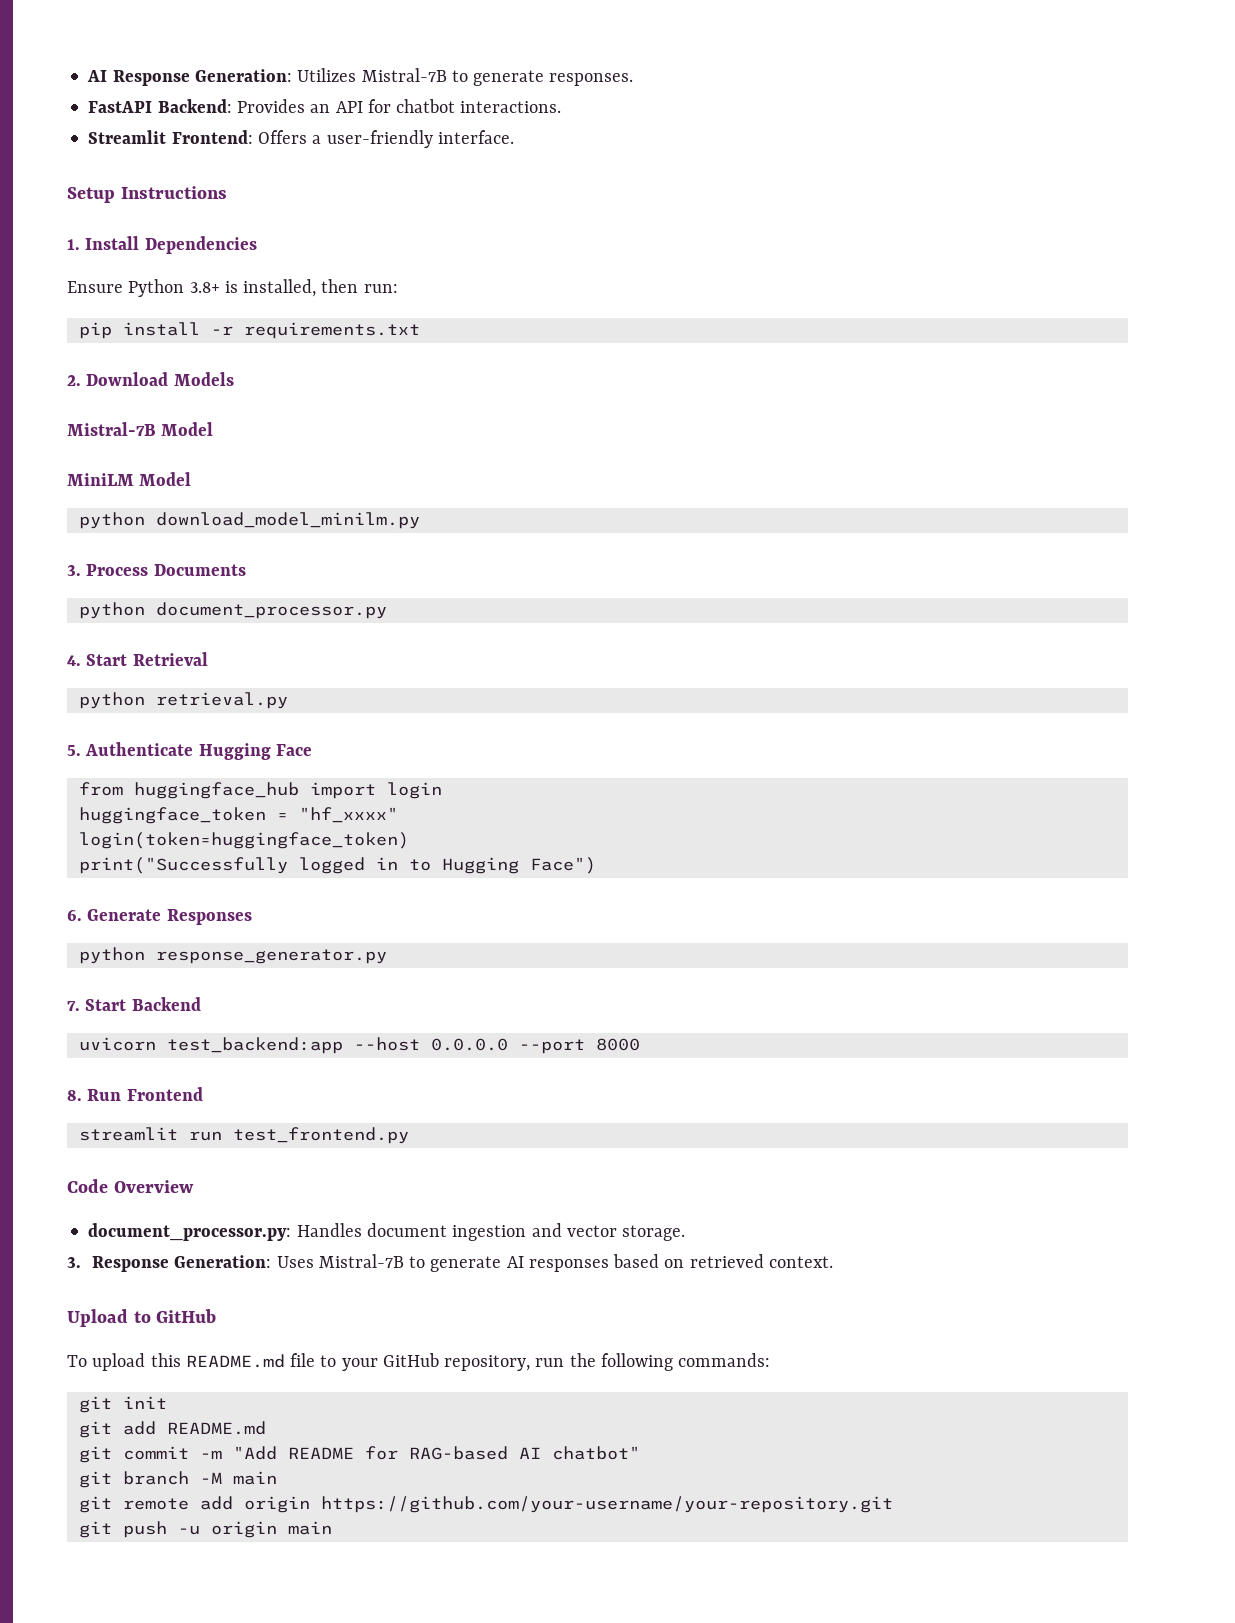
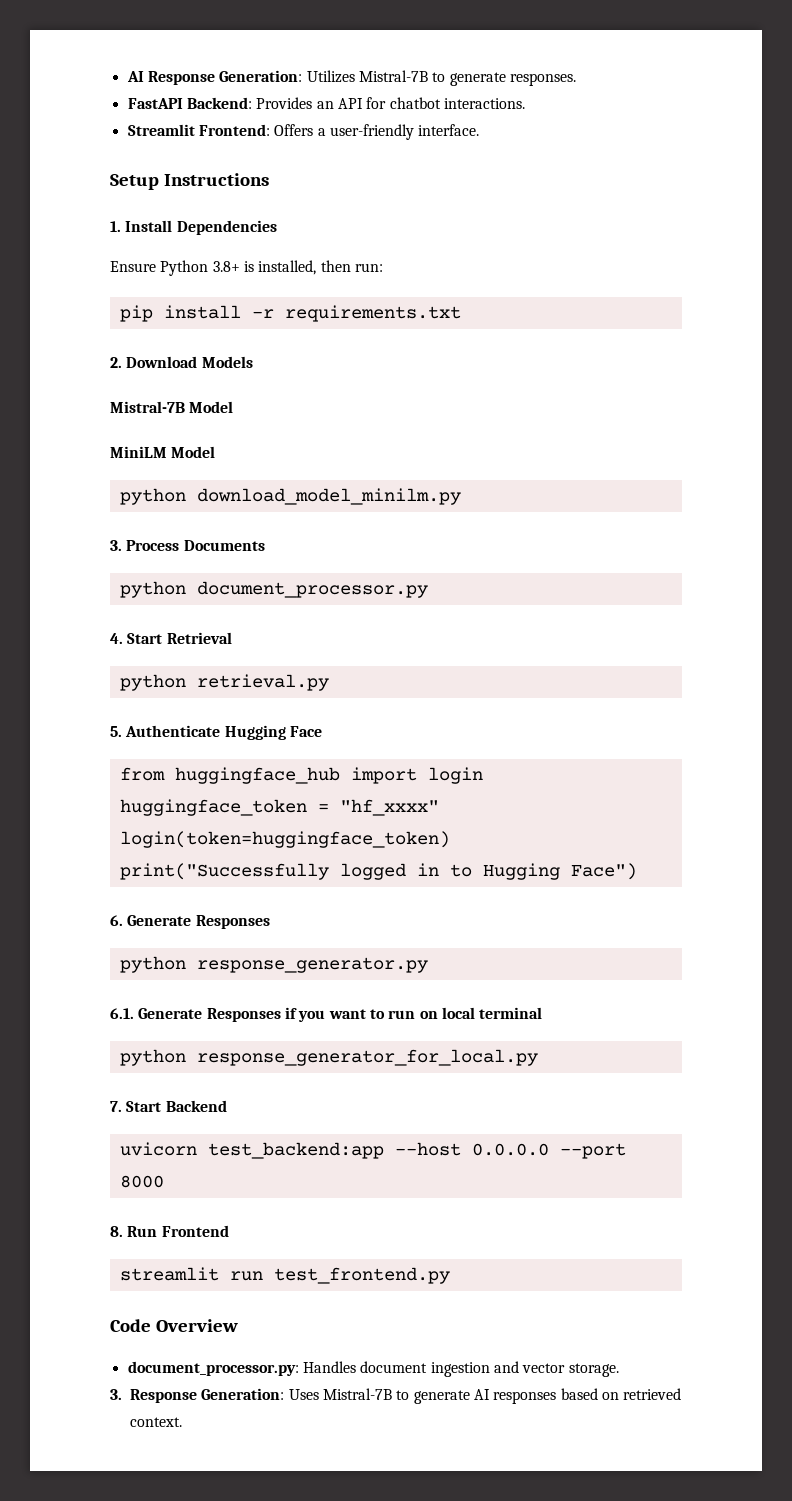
+ 6.1. Generate Responses if you want to run on local terminal
+ python response_generator_for_local.py
- Upload to GitHub
- To upload this README.md file to your GitHub repository, run the following commands:
- git init
- git add README.md
- git commit -m "Add README for RAG-based AI chatbot"
- git branch -M main
- git remote add origin https://github.com/your-username/your-repository.git
- git push -u origin main

